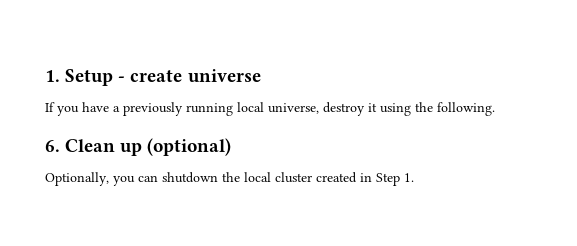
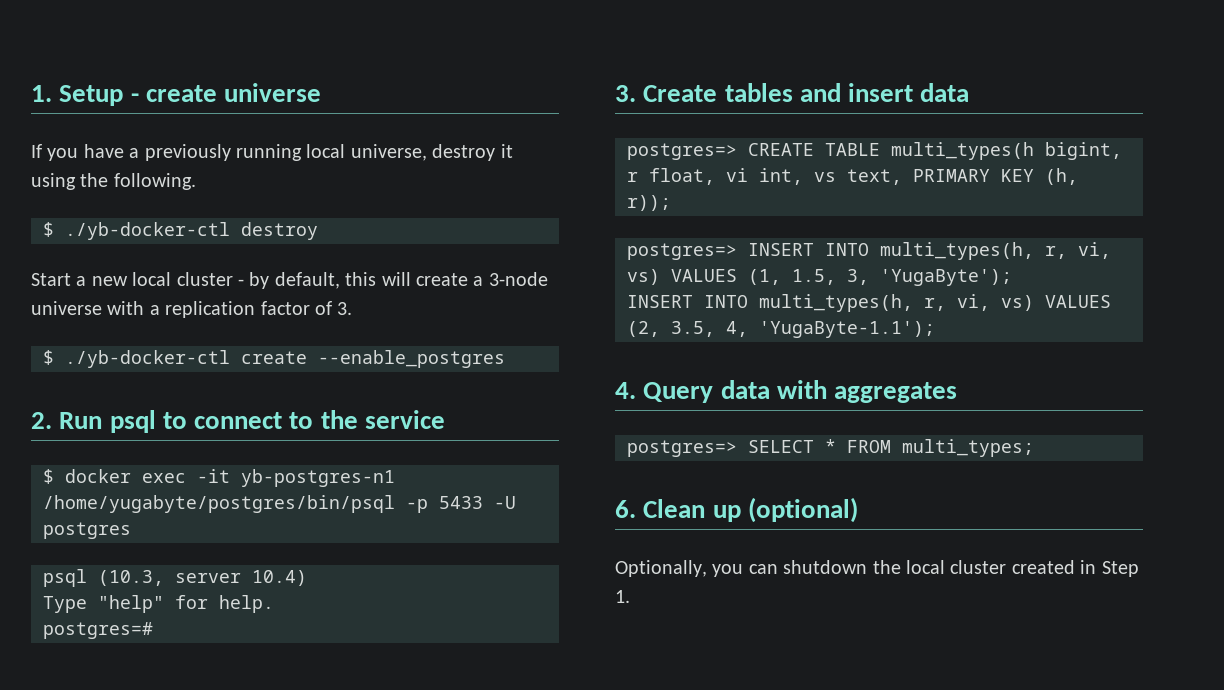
+ $ ./yb-docker-ctl destroy
+ Start a new local cluster - by default, this will create a 3-node universe with a replication factor of 3.
+ $ ./yb-docker-ctl create --enable_postgres
+ 2. Run psql to connect to the service
+ $ docker exec -it yb-postgres-n1 /home/yugabyte/postgres/bin/psql -p 5433 -U postgres
+ psql (10.3, server 10.4)
+ Type "help" for help.
+ postgres=#
+ 3. Create tables and insert data
+ postgres=> CREATE TABLE multi_types(h bigint, r float, vi int, vs text, PRIMARY KEY (h, r));
+ postgres=> INSERT INTO multi_types(h, r, vi, vs) VALUES (1, 1.5, 3, 'YugaByte');
+ INSERT INTO multi_types(h, r, vi, vs) VALUES (2, 3.5, 4, 'YugaByte-1.1');
+ 4. Query data with aggregates
+ postgres=> SELECT * FROM multi_types;

